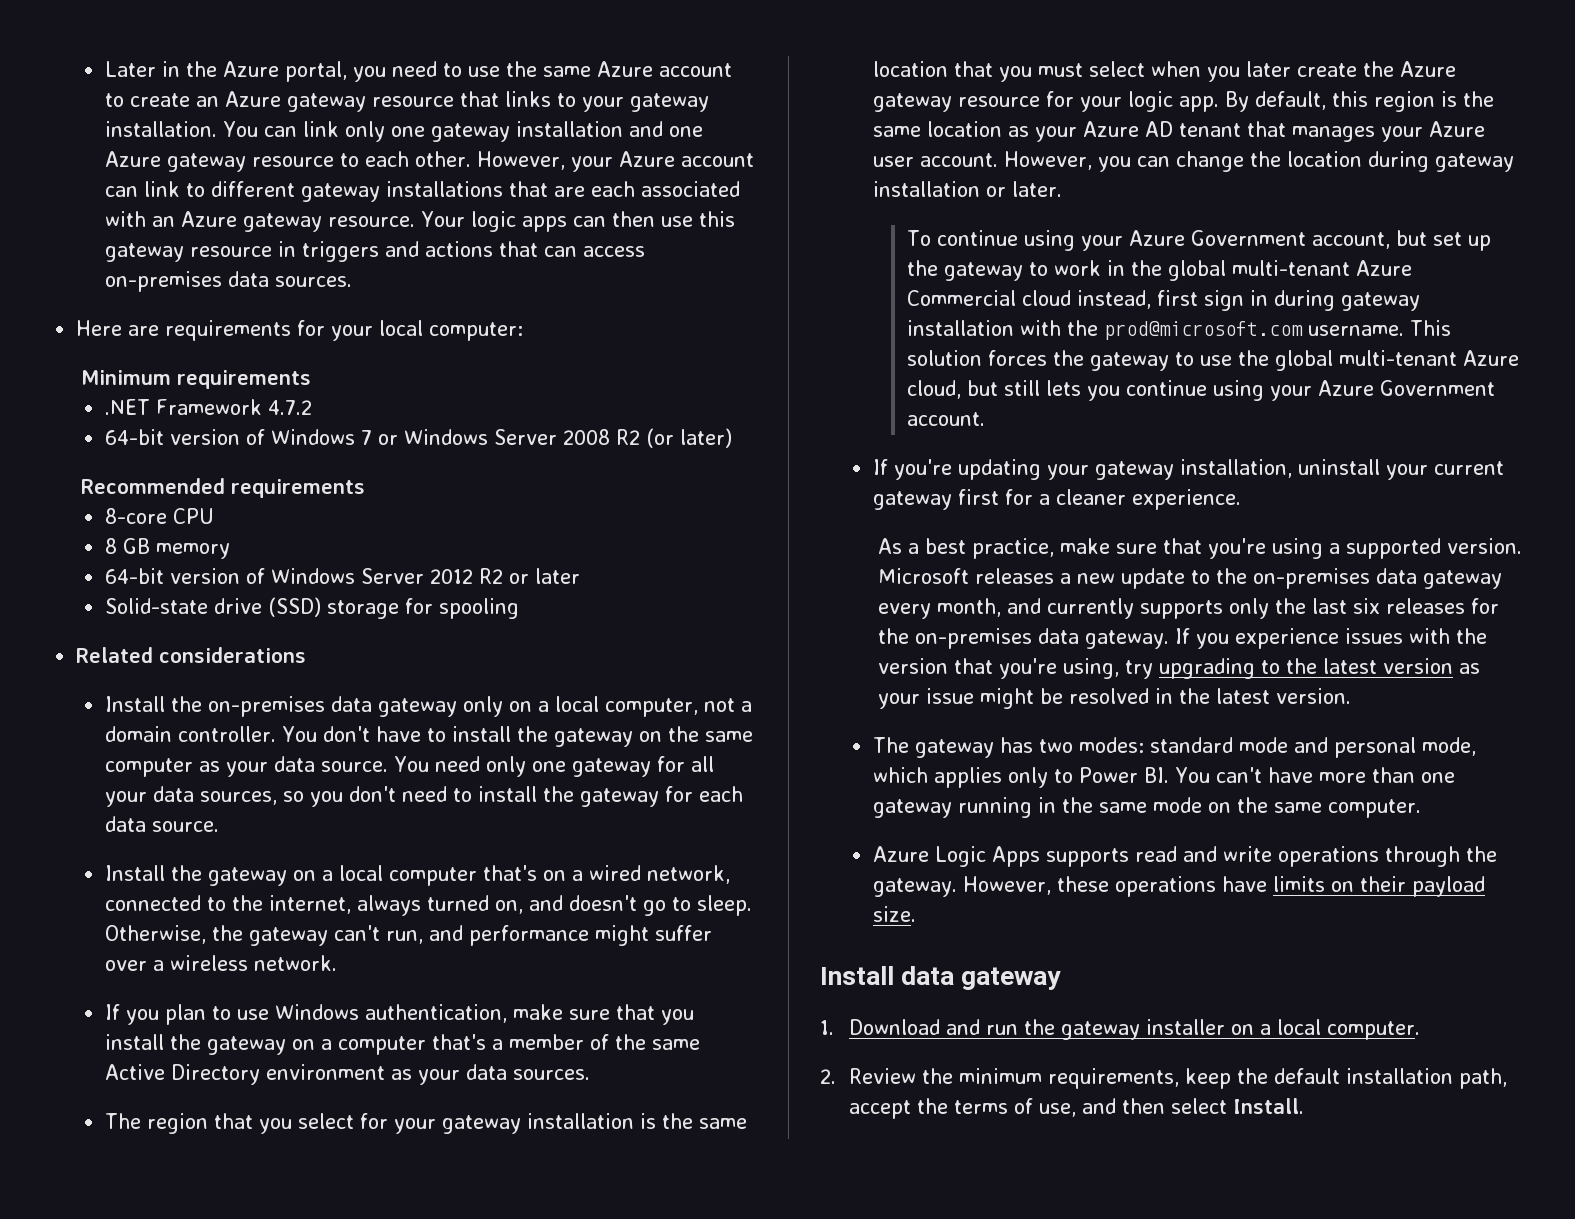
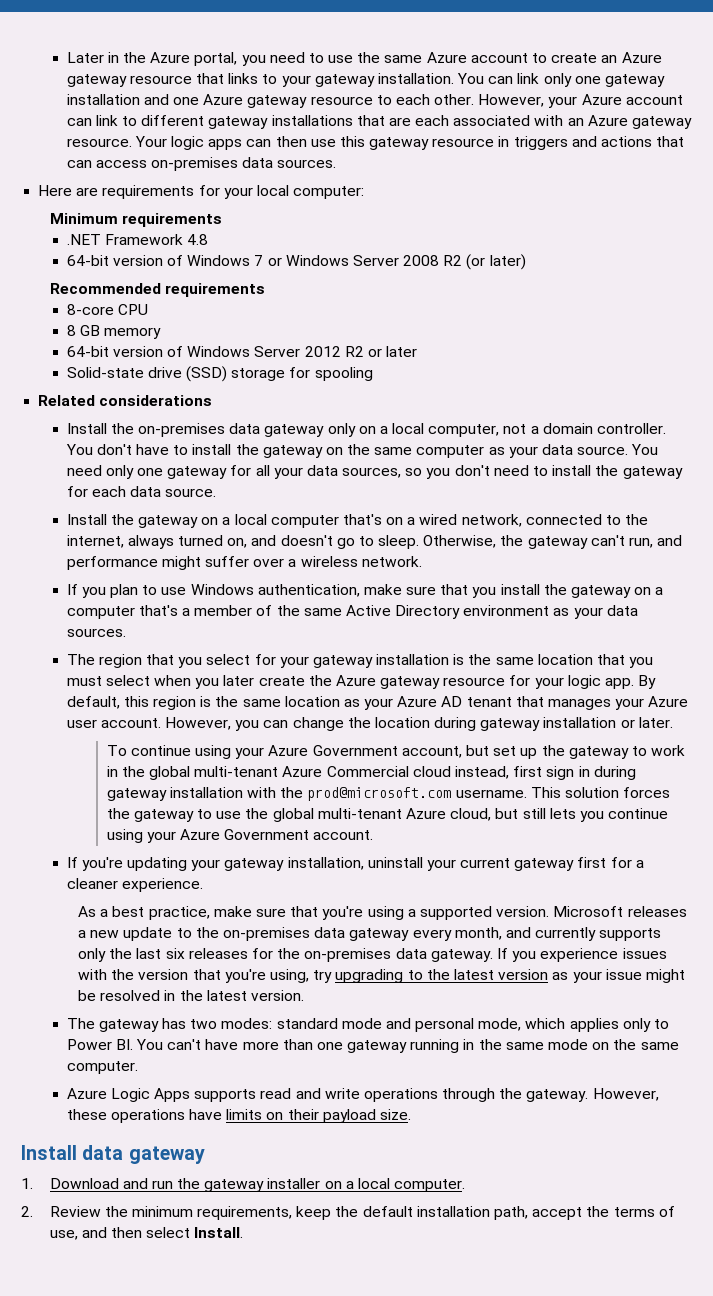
- .NET Framework 4.7.2
+ .NET Framework 4.8

